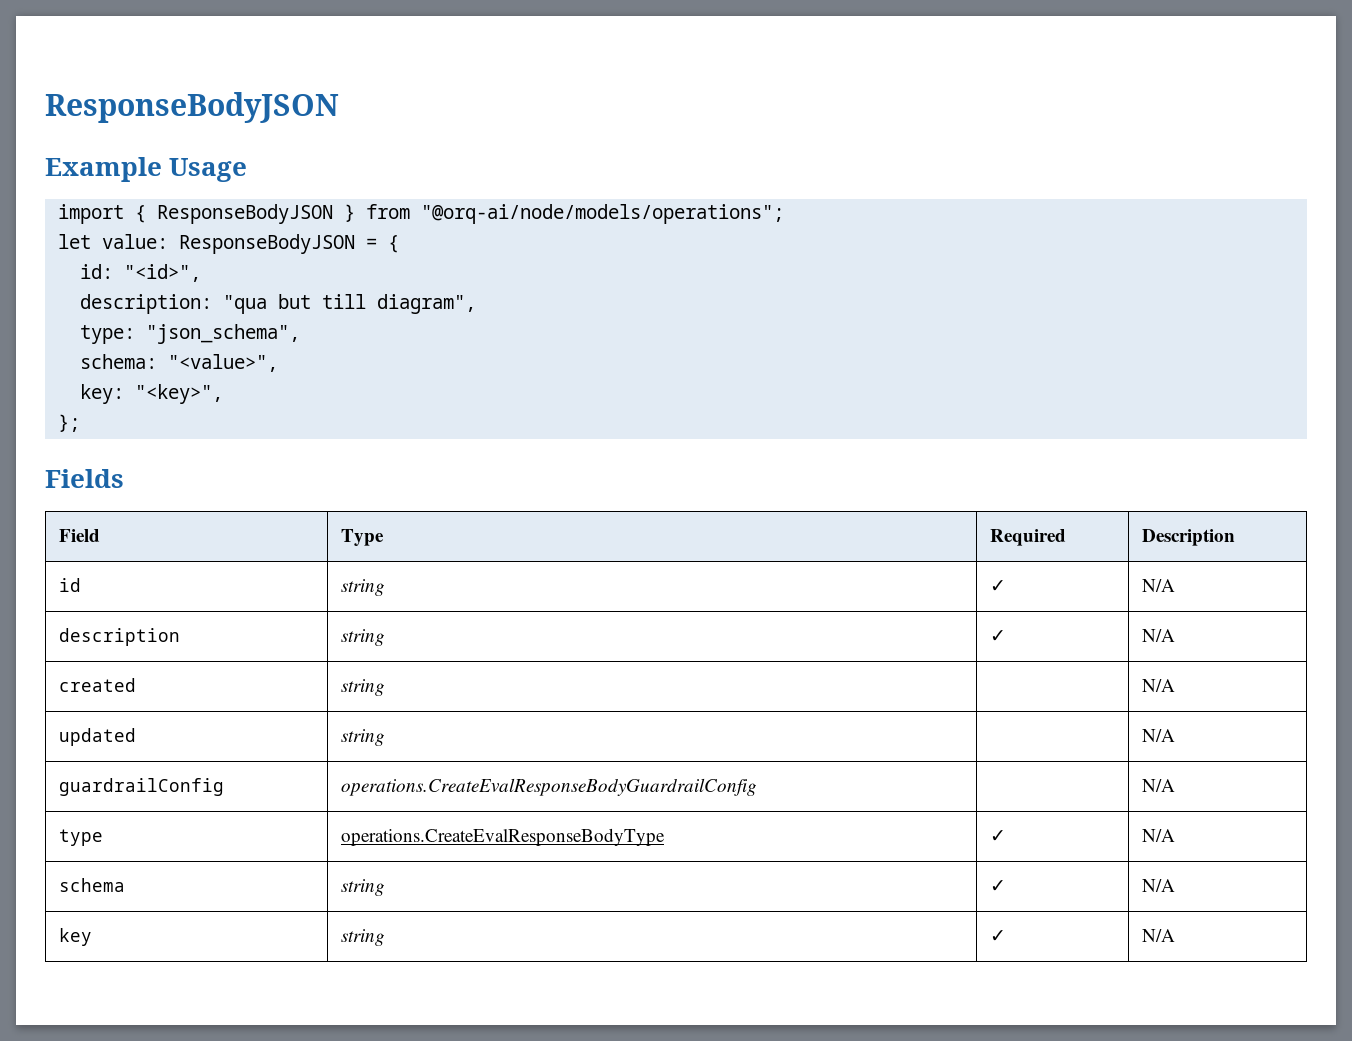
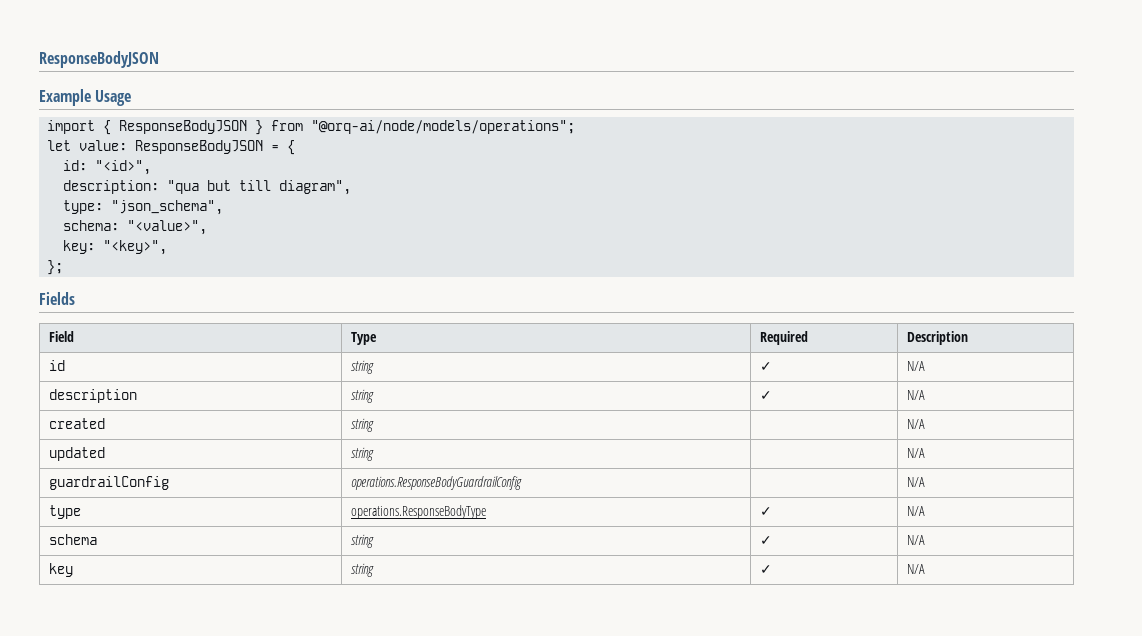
- guardrailConfig | operations.CreateEvalResponseBodyGuardrailConfig | | N/A
+ guardrailConfig | operations.ResponseBodyGuardrailConfig | | N/A
- type | operations.CreateEvalResponseBodyType | ✓ | N/A
+ type | operations.ResponseBodyType | ✓ | N/A

